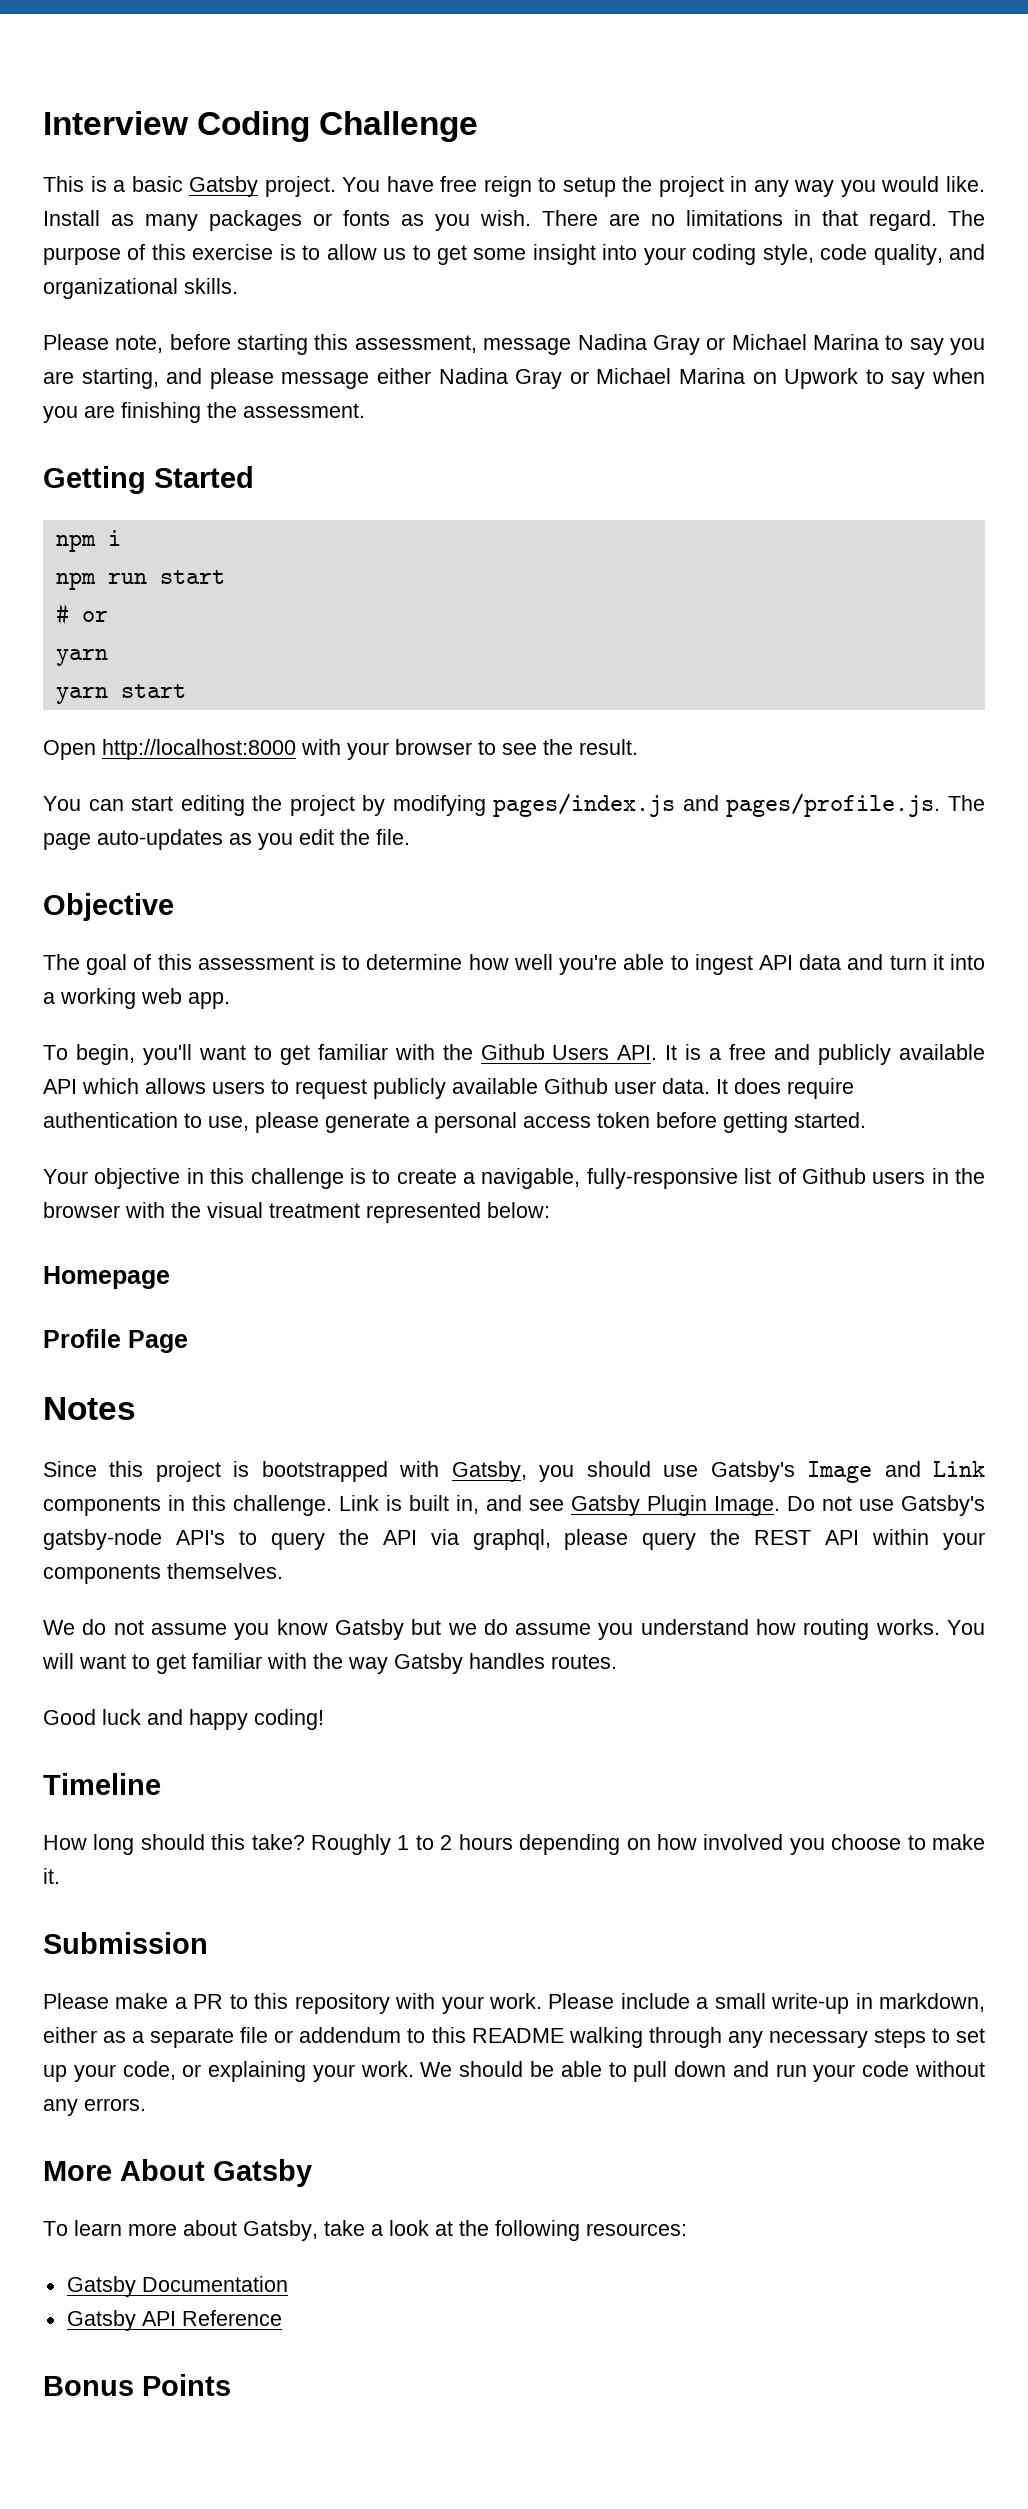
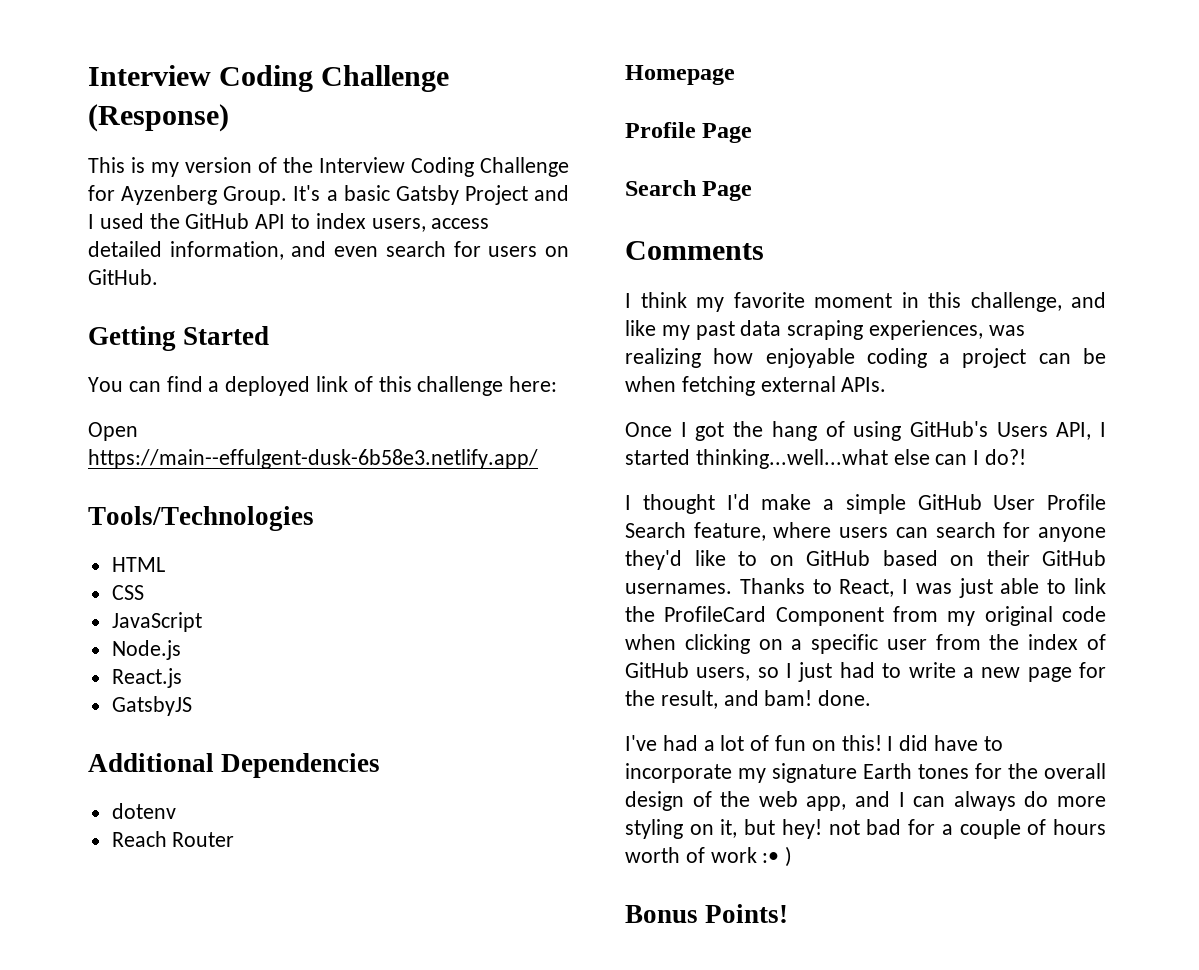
- Interview Coding Challenge
+ Interview Coding Challenge (Response)
- This is a basic Gatsby project. You have free reign to setup the project in any way you would like. Install as many packages or fonts as you wish. There are no limitations in that regard. The purpose of this exercise is to allow us to get some insight into your coding style, code quality, and organizational skills.
- Please note, before starting this assessment, message Nadina Gray or Michael Marina to say you are starting, and please message either Nadina Gray or Michael Marina on Upwork to say when you are finishing the assessment.
+ This is my version of the Interview Coding Challenge for Ayzenberg Group. It's a basic Gatsby Project and I used the GitHub API to index users, access detailed information, and even search for users on GitHub.
  Getting Started
- npm i
- npm run start
- # or
- yarn
- yarn start
- Open http://localhost:8000 with your browser to see the result.
- You can start editing the project by modifying pages/index.js and pages/profile.js. The page auto-updates as you edit the file.
- Objective
- The goal of this assessment is to determine how well you're able to ingest API data and turn it into a working web app.
- To begin, you'll want to get familiar with the Github Users API. It is a free and publicly available API which allows users to request publicly available Github user data. It does require authentication to use, please generate a personal access token before getting started.
- Your objective in this challenge is to create a navigable, fully-responsive list of Github users in the browser with the visual treatment represented below:
+ You can find a deployed link of this challenge here:
+ Open https://main--effulgent-dusk-6b58e3.netlify.app/
+ Tools/Technologies
+ HTML
+ CSS
+ JavaScript
+ Node.js
+ React.js
+ GatsbyJS
+ Additional Dependencies
+ dotenv
+ Reach Router
  Homepage
  Profile Page
- Notes
- Since this project is bootstrapped with Gatsby, you should use Gatsby's Image and Link components in this challenge. Link is built in, and see Gatsby Plugin Image. Do not use Gatsby's gatsby-node API's to query the API via graphql, please query the REST API within your components themselves.
- We do not assume you know Gatsby but we do assume you understand how routing works. You will want to get familiar with the way Gatsby handles routes.
- Good luck and happy coding!
- Timeline
- How long should this take? Roughly 1 to 2 hours depending on how involved you choose to make it.
- Submission
- Please make a PR to this repository with your work. Please include a small write-up in markdown, either as a separate file or addendum to this README walking through any necessary steps to set up your code, or explaining your work. We should be able to pull down and run your code without any errors.
- More About Gatsby
- To learn more about Gatsby, take a look at the following resources:
- Gatsby Documentation
- Gatsby API Reference
+ Search Page
+ Comments
+ I think my favorite moment in this challenge, and like my past data scraping experiences, was realizing how enjoyable coding a project can be when fetching external APIs.
+ Once I got the hang of using GitHub's Users API, I started thinking...well...what else can I do?!
+ I thought I'd make a simple GitHub User Profile Search feature, where users can search for anyone they'd like to on GitHub based on their GitHub usernames. Thanks to React, I was just able to link the ProfileCard Component from my original code when clicking on a specific user from the index of GitHub users, so I just had to write a new page for the result, and bam! done.
+ I've had a lot of fun on this! I did have to incorporate my signature Earth tones for the overall design of the web app, and I can always do more styling on it, but hey! not bad for a couple of hours worth of work :• )
- Bonus Points
+ Bonus Points!

